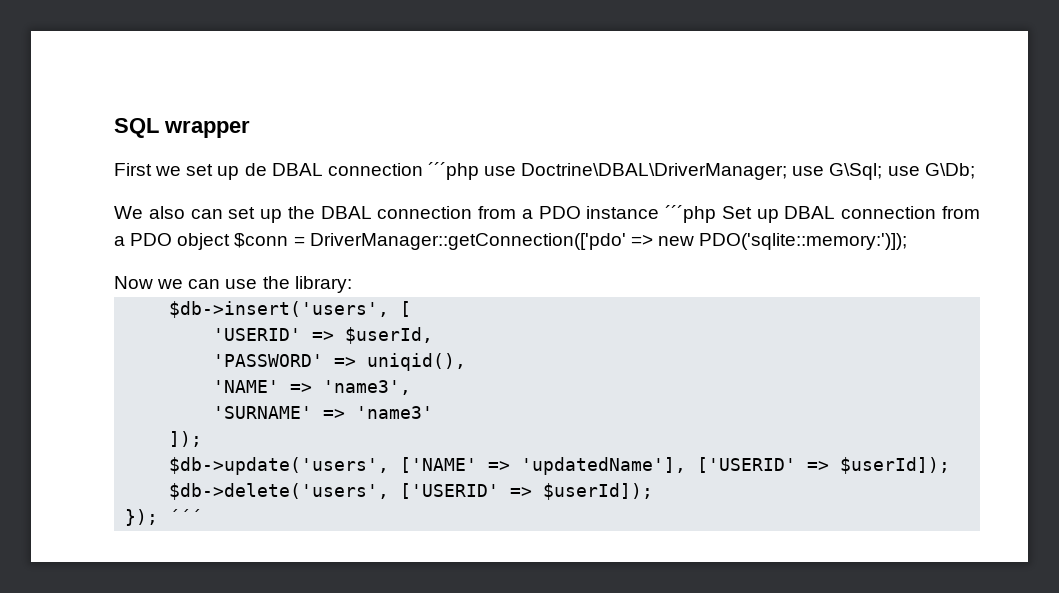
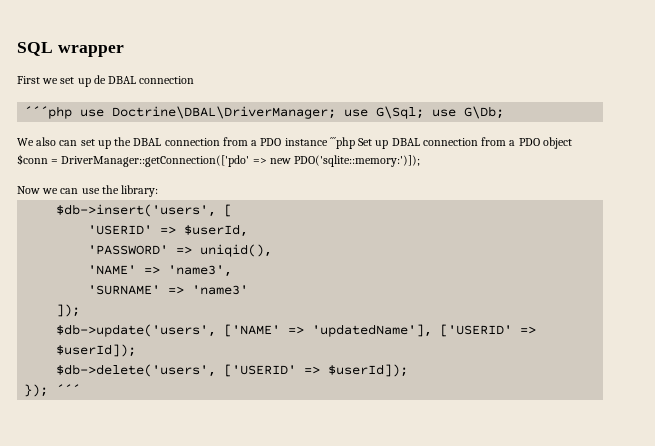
- First we set up de DBAL connection ´´´php use Doctrine\DBAL\DriverManager; use G\Sql; use G\Db;
+ First we set up de DBAL connection
+ ´´´php use Doctrine\DBAL\DriverManager; use G\Sql; use G\Db;

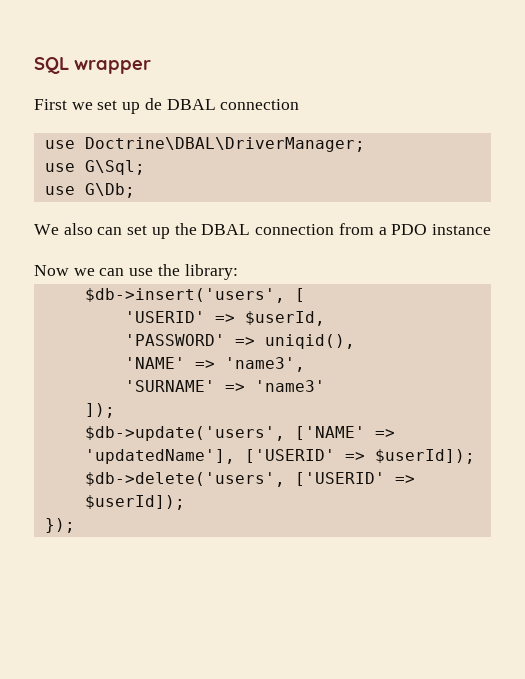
- ´´´php use Doctrine\DBAL\DriverManager; use G\Sql; use G\Db;
+ use Doctrine\DBAL\DriverManager;
+ use G\Sql;
+ use G\Db;
- We also can set up the DBAL connection from a PDO instance ´´´php Set up DBAL connection from a PDO object $conn = DriverManager::getConnection(['pdo' => new PDO('sqlite::memory:')]);
+ We also can set up the DBAL connection from a PDO instance
- }); ´´´
+ });

